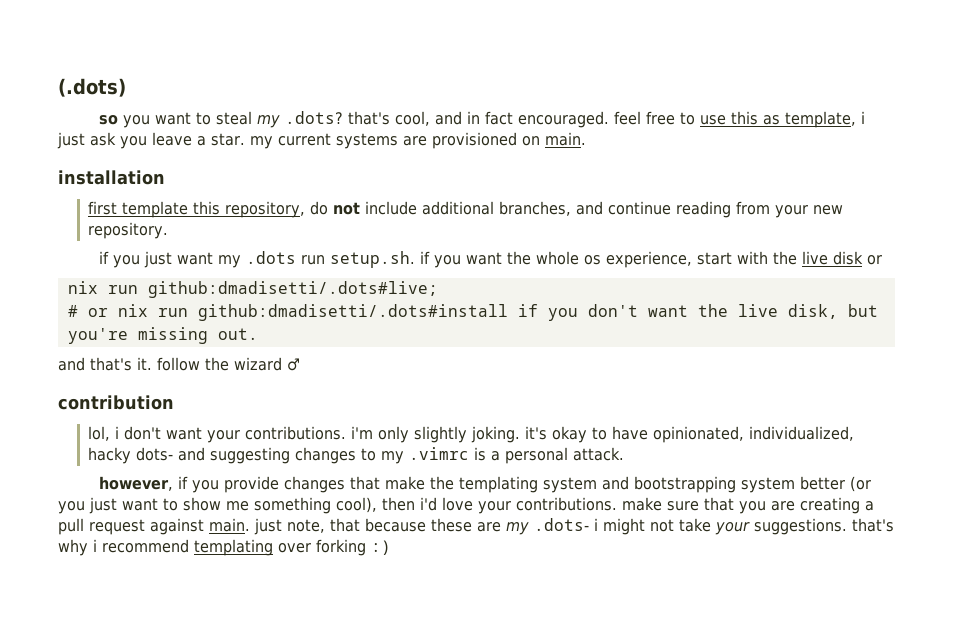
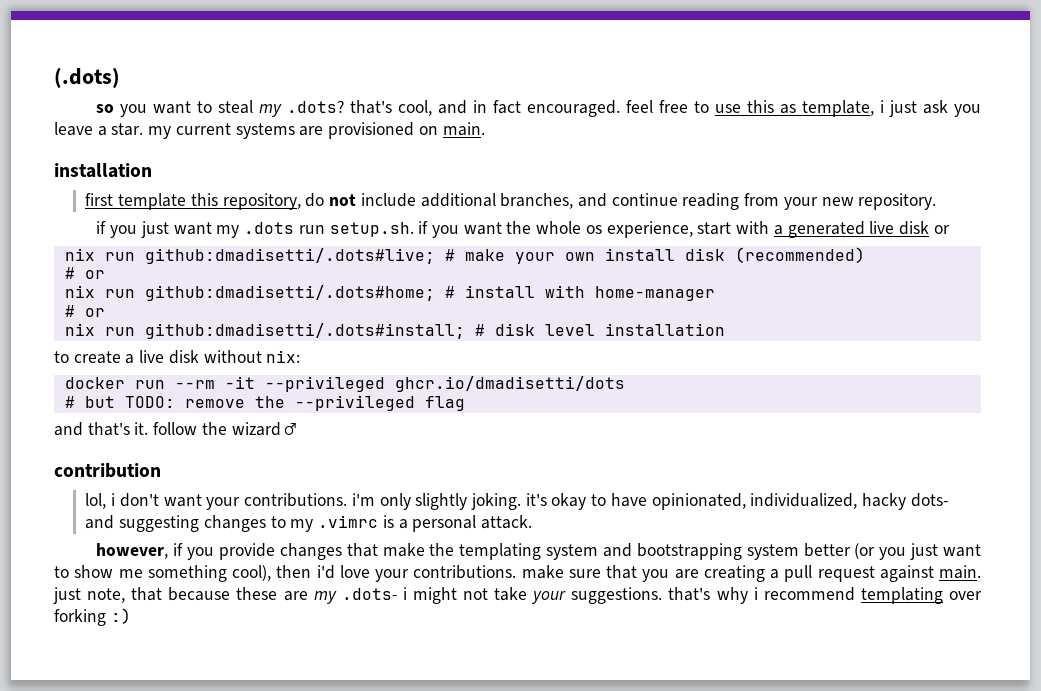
- if you just want my .dots run setup.sh. if you want the whole os experience, start with the live disk or
+ if you just want my .dots run setup.sh. if you want the whole os experience, start with a generated live disk or
- nix run github:dmadisetti/.dots#live;
- # or nix run github:dmadisetti/.dots#install if you don't want the live disk, but you're missing out.
+ nix run github:dmadisetti/.dots#live; # make your own install disk (recommended)
+ # or
+ nix run github:dmadisetti/.dots#home; # install with home-manager
+ # or
+ nix run github:dmadisetti/.dots#install; # disk level installation
+ to create a live disk without nix:
+ docker run --rm -it --privileged ghcr.io/dmadisetti/dots
+ # but TODO: remove the --privileged flag

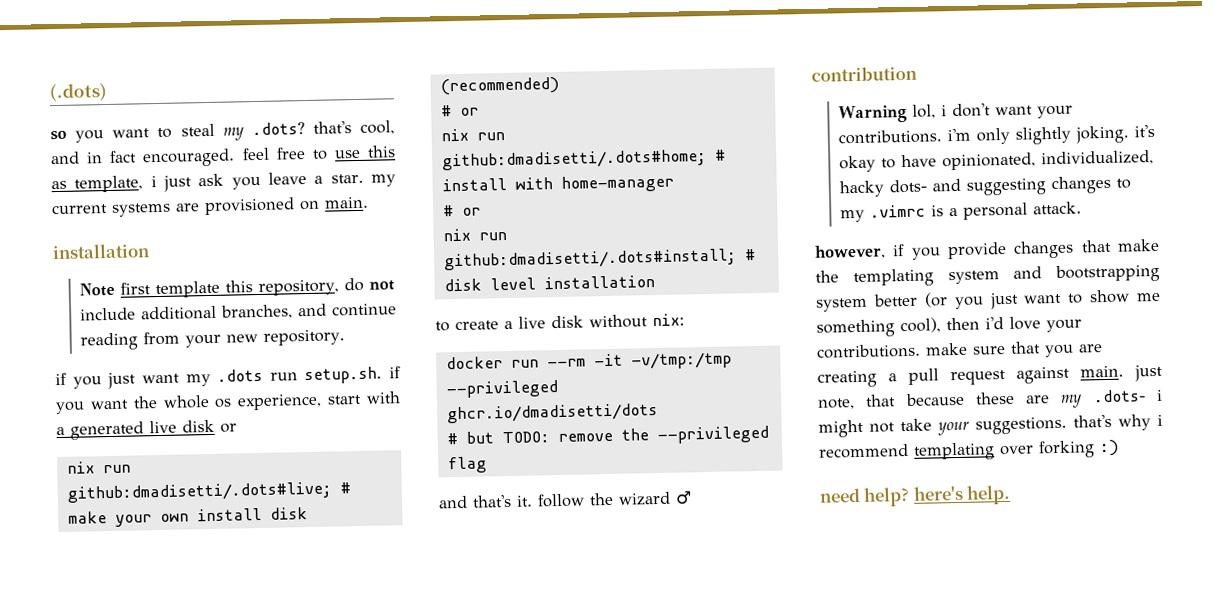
- first template this repository, do not include additional branches, and continue reading from your new repository.
+ Note first template this repository, do not include additional branches, and continue reading from your new repository.
- docker run --rm -it --privileged ghcr.io/dmadisetti/dots
+ docker run --rm -it -v/tmp:/tmp --privileged ghcr.io/dmadisetti/dots
- lol, i don't want your contributions. i'm only slightly joking. it's okay to have opinionated, individualized, hacky dots- and suggesting changes to my .vimrc is a personal attack.
+ Warning lol, i don't want your contributions. i'm only slightly joking. it's okay to have opinionated, individualized, hacky dots- and suggesting changes to my .vimrc is a personal attack.
+ need help? here's help.

